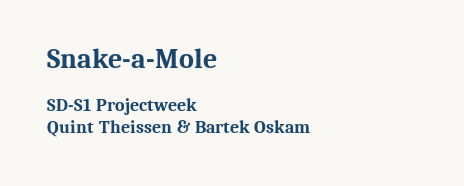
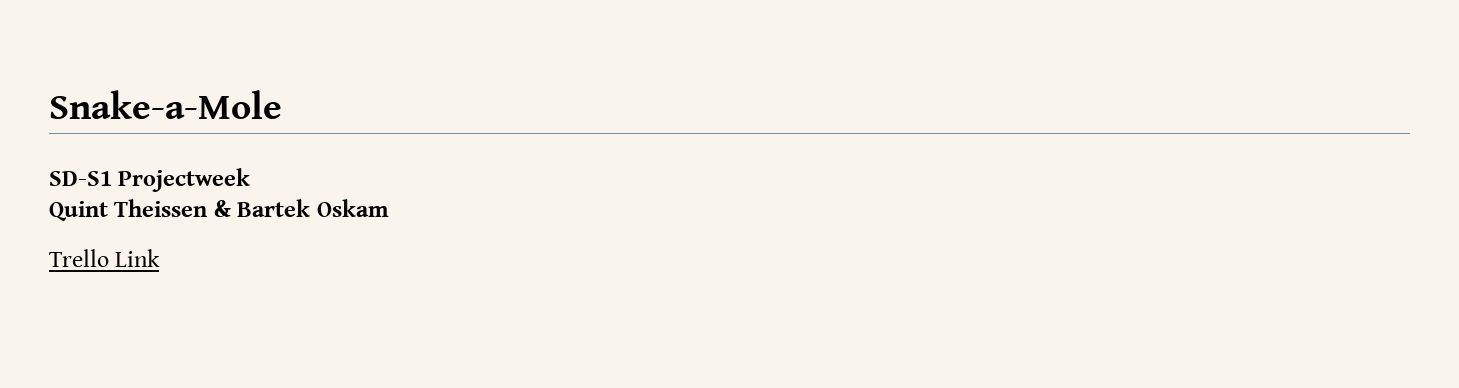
+ Trello Link

